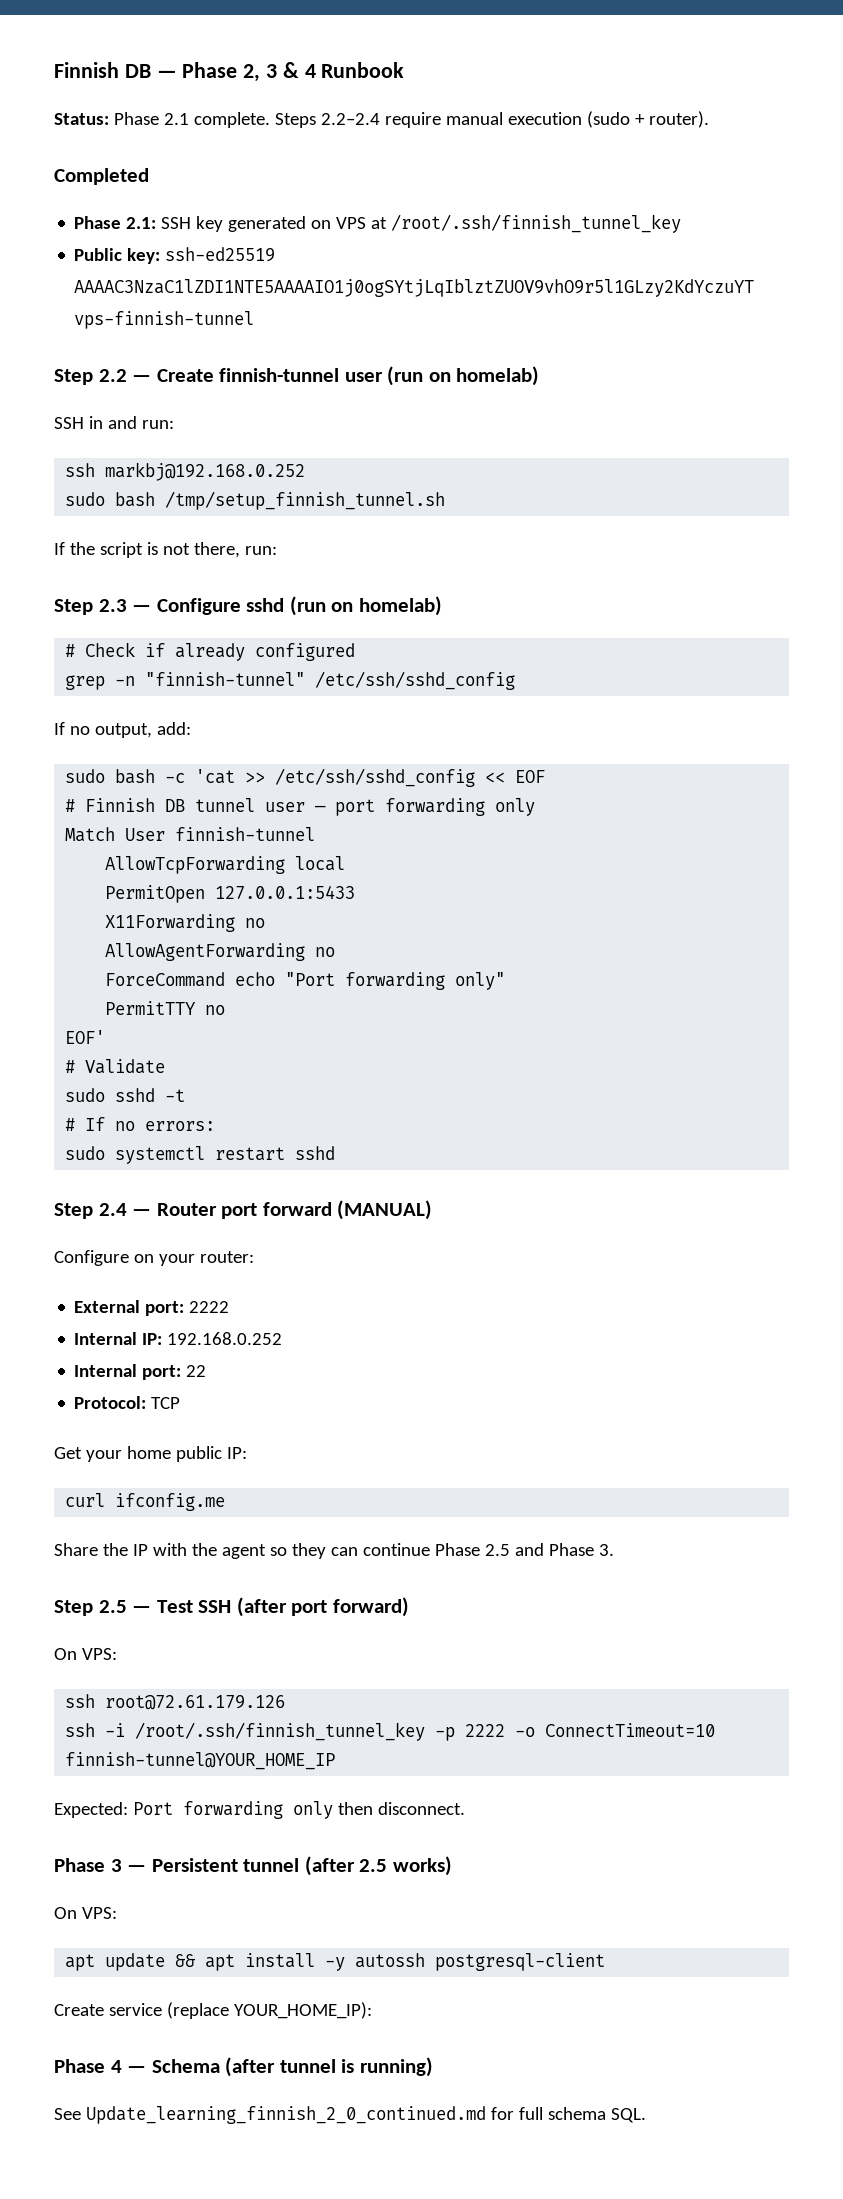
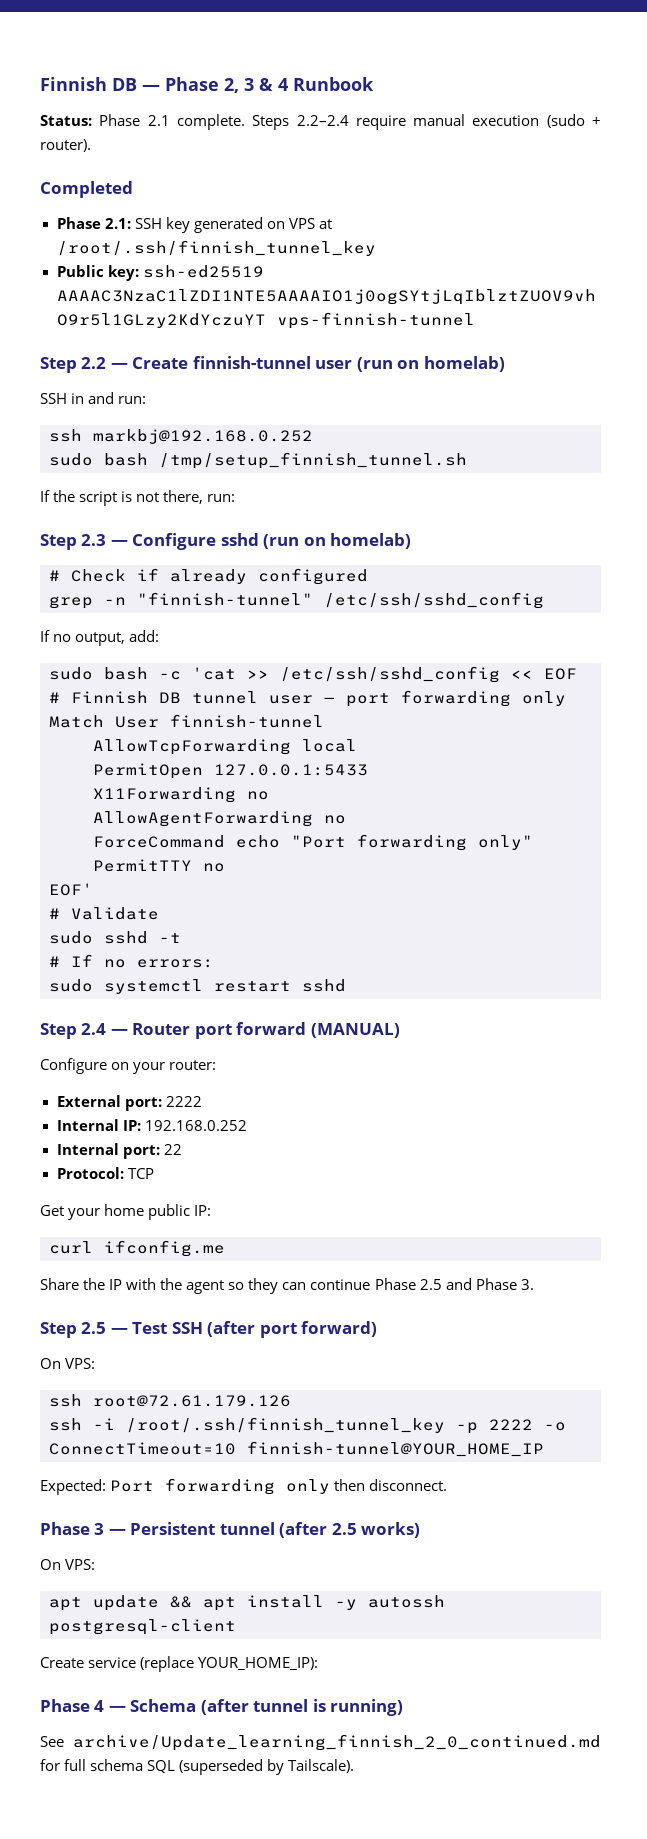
- See Update_learning_finnish_2_0_continued.md for full schema SQL.
+ See archive/Update_learning_finnish_2_0_continued.md for full schema SQL (superseded by Tailscale).

